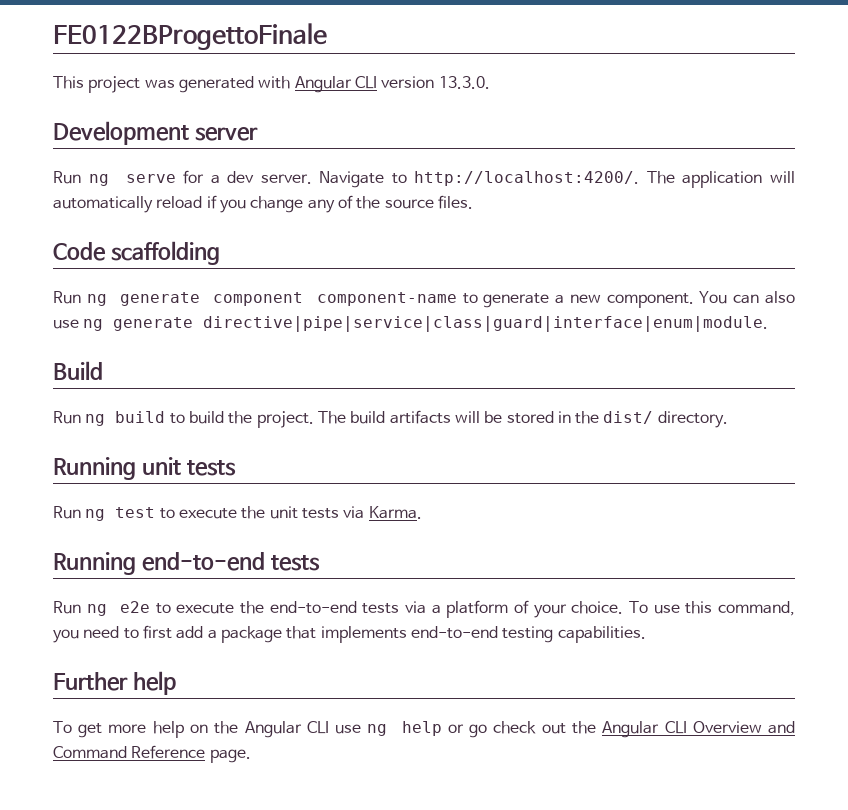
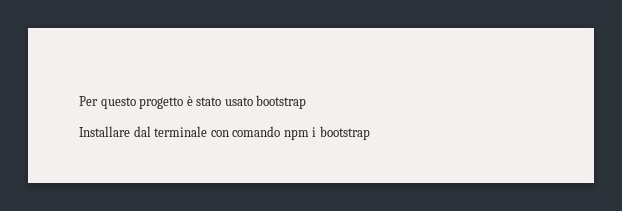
- FE0122BProgettoFinale
- This project was generated with Angular CLI version 13.3.0.
- Development server
- Run ng serve for a dev server. Navigate to http://localhost:4200/. The application will automatically reload if you change any of the source files.
- Code scaffolding
- Run ng generate component component-name to generate a new component. You can also use ng generate directive|pipe|service|class|guard|interface|enum|module.
- Build
- Run ng build to build the project. The build artifacts will be stored in the dist/ directory.
- Running unit tests
- Run ng test to execute the unit tests via Karma.
- Running end-to-end tests
- Run ng e2e to execute the end-to-end tests via a platform of your choice. To use this command, you need to first add a package that implements end-to-end testing capabilities.
- Further help
- To get more help on the Angular CLI use ng help or go check out the Angular CLI Overview and Command Reference page.
+ Per questo progetto è stato usato bootstrap
+ Installare dal terminale con comando npm i bootstrap

